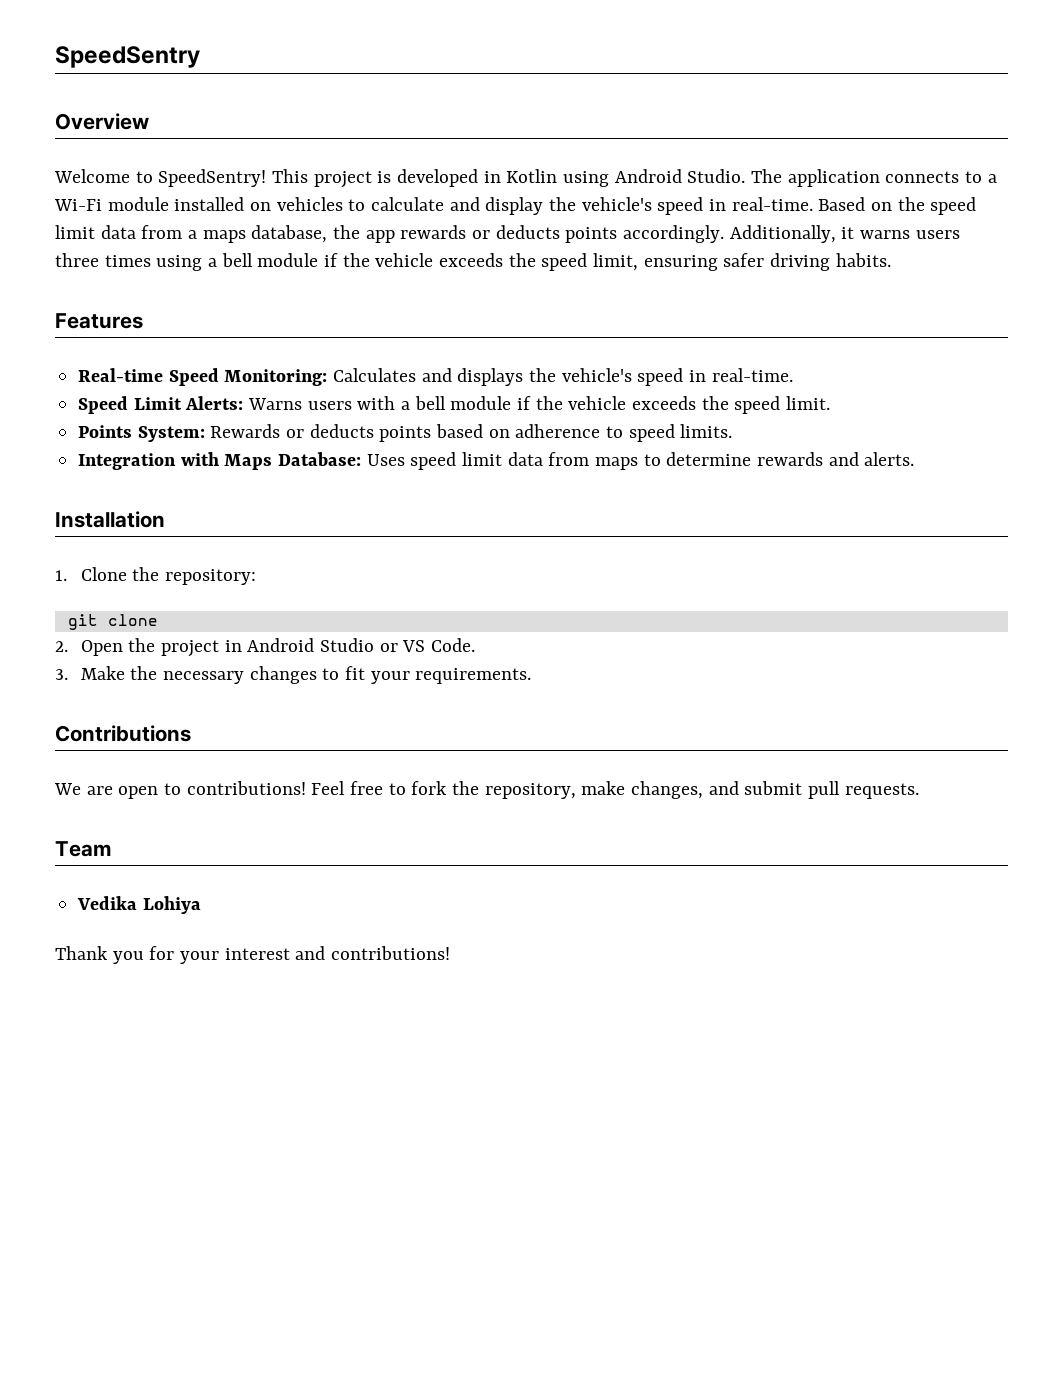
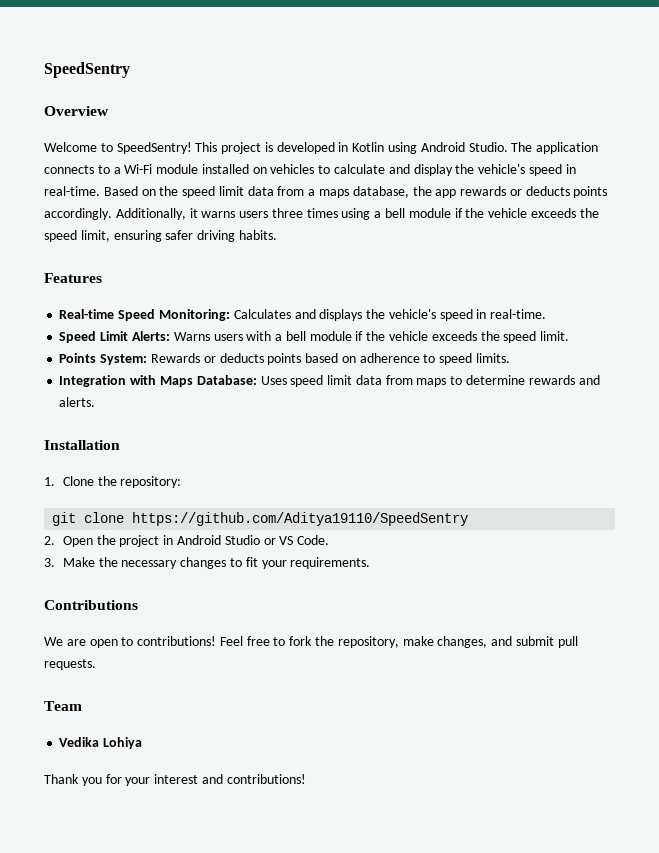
- git clone
+ git clone https://github.com/Aditya19110/SpeedSentry

